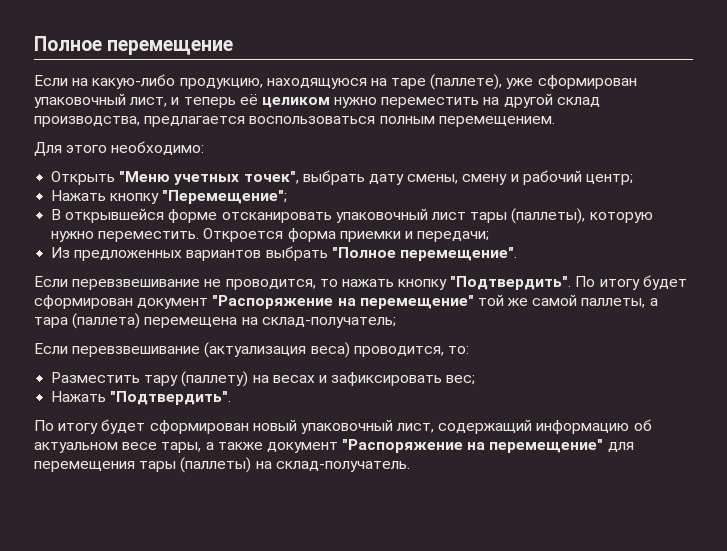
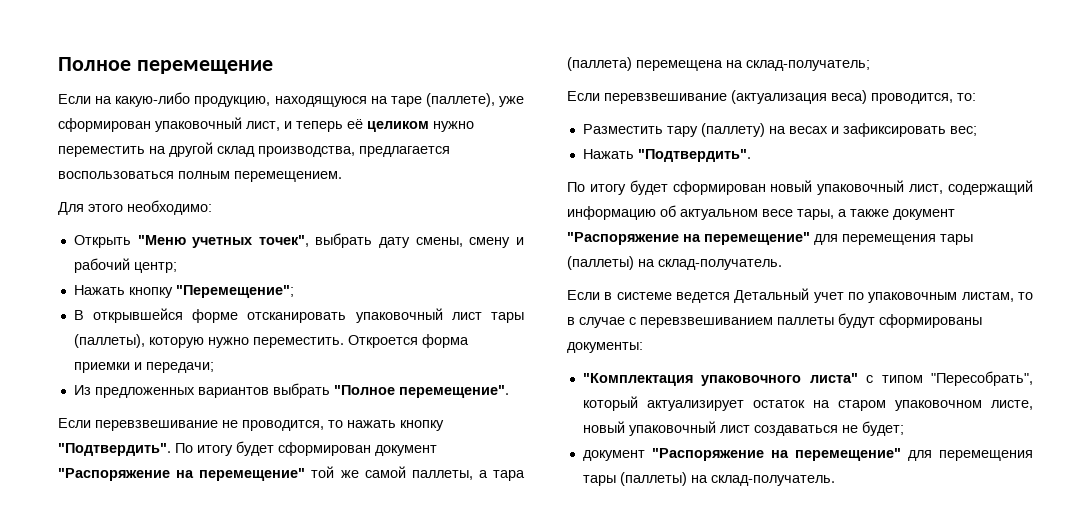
+ Если в системе ведется Детальный учет по упаковочным листам, то в случае с перевзвешиванием паллеты будут сформированы документы:
+ "Комплектация упаковочного листа" с типом "Пересобрать", который актуализирует остаток на старом упаковочном листе, новый упаковочный лист создаваться не будет;
+ документ "Распоряжение на перемещение" для перемещения тары (паллеты) на склад-получатель.

